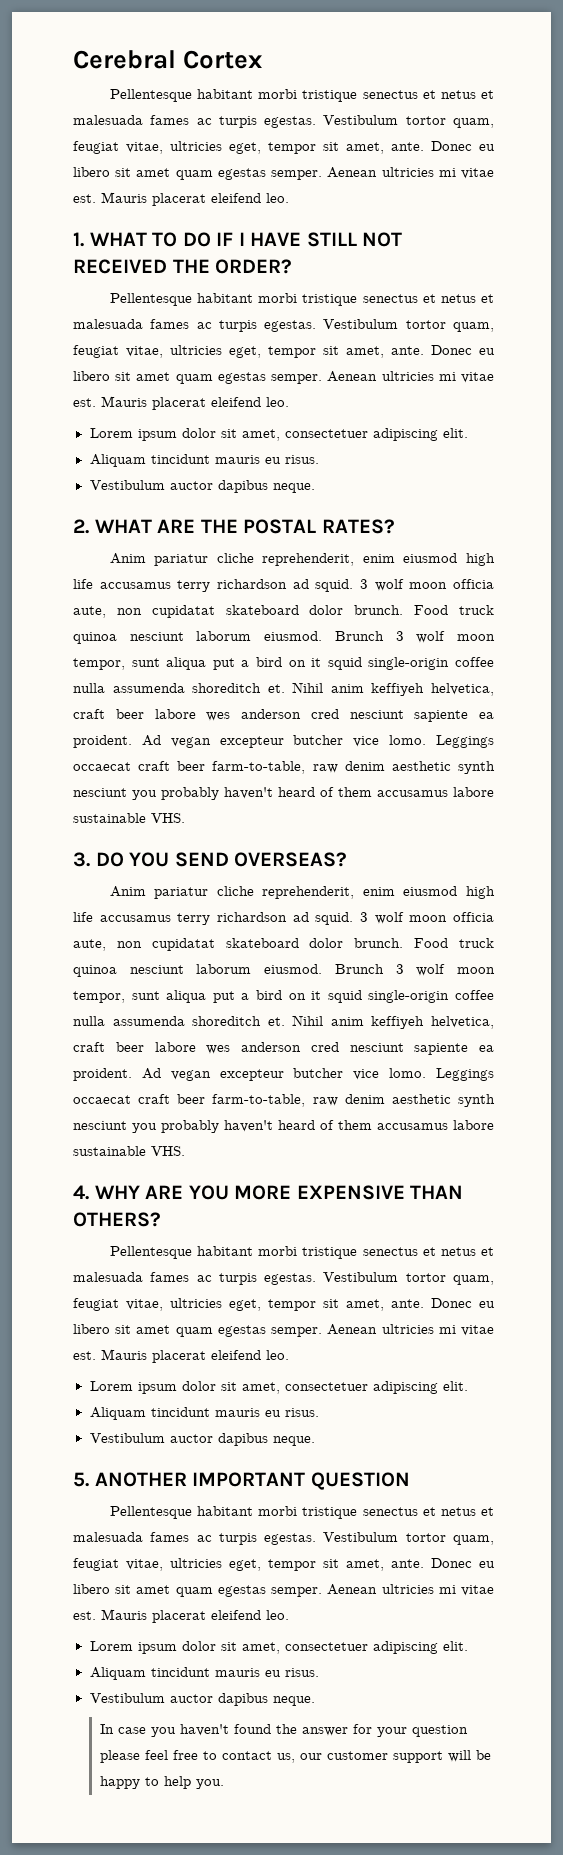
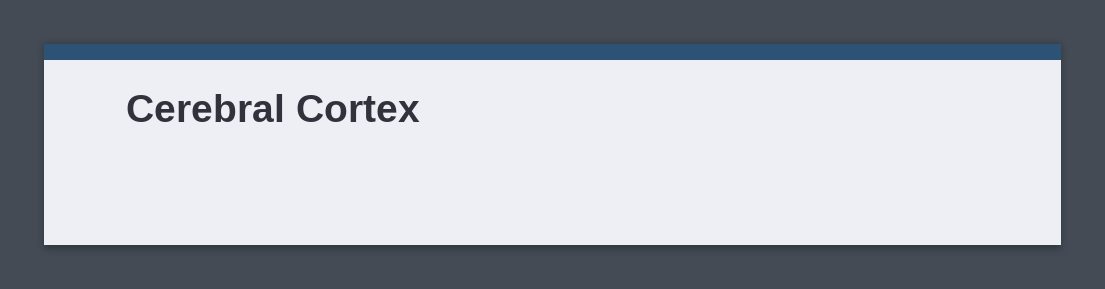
  Cerebral Cortex
- Pellentesque habitant morbi tristique senectus et netus et malesuada fames ac turpis egestas. Vestibulum tortor quam, feugiat vitae, ultricies eget, tempor sit amet, ante. Donec eu libero sit amet quam egestas semper. Aenean ultricies mi vitae est. Mauris placerat eleifend leo.
- 1. WHAT TO DO IF I HAVE STILL NOT RECEIVED THE ORDER?
- Pellentesque habitant morbi tristique senectus et netus et malesuada fames ac turpis egestas. Vestibulum tortor quam, feugiat vitae, ultricies eget, tempor sit amet, ante. Donec eu libero sit amet quam egestas semper. Aenean ultricies mi vitae est. Mauris placerat eleifend leo.
- Lorem ipsum dolor sit amet, consectetuer adipiscing elit.
- Aliquam tincidunt mauris eu risus.
- Vestibulum auctor dapibus neque.
- 2. WHAT ARE THE POSTAL RATES?
- Anim pariatur cliche reprehenderit, enim eiusmod high life accusamus terry richardson ad squid. 3 wolf moon officia aute, non cupidatat skateboard dolor brunch. Food truck quinoa nesciunt laborum eiusmod. Brunch 3 wolf moon tempor, sunt aliqua put a bird on it squid single-origin coffee nulla assumenda shoreditch et. Nihil anim keffiyeh helvetica, craft beer labore wes anderson cred nesciunt sapiente ea proident. Ad vegan excepteur butcher vice lomo. Leggings occaecat craft beer farm-to-table, raw denim aesthetic synth nesciunt you probably haven't heard of them accusamus labore sustainable VHS.
- 3. DO YOU SEND OVERSEAS?
- Anim pariatur cliche reprehenderit, enim eiusmod high life accusamus terry richardson ad squid. 3 wolf moon officia aute, non cupidatat skateboard dolor brunch. Food truck quinoa nesciunt laborum eiusmod. Brunch 3 wolf moon tempor, sunt aliqua put a bird on it squid single-origin coffee nulla assumenda shoreditch et. Nihil anim keffiyeh helvetica, craft beer labore wes anderson cred nesciunt sapiente ea proident. Ad vegan excepteur butcher vice lomo. Leggings occaecat craft beer farm-to-table, raw denim aesthetic synth nesciunt you probably haven't heard of them accusamus labore sustainable VHS.
- 4. WHY ARE YOU MORE EXPENSIVE THAN OTHERS?
- Pellentesque habitant morbi tristique senectus et netus et malesuada fames ac turpis egestas. Vestibulum tortor quam, feugiat vitae, ultricies eget, tempor sit amet, ante. Donec eu libero sit amet quam egestas semper. Aenean ultricies mi vitae est. Mauris placerat eleifend leo.
- Lorem ipsum dolor sit amet, consectetuer adipiscing elit.
- Aliquam tincidunt mauris eu risus.
- Vestibulum auctor dapibus neque.
- 5. ANOTHER IMPORTANT QUESTION
- Pellentesque habitant morbi tristique senectus et netus et malesuada fames ac turpis egestas. Vestibulum tortor quam, feugiat vitae, ultricies eget, tempor sit amet, ante. Donec eu libero sit amet quam egestas semper. Aenean ultricies mi vitae est. Mauris placerat eleifend leo.
- Lorem ipsum dolor sit amet, consectetuer adipiscing elit.
- Aliquam tincidunt mauris eu risus.
- Vestibulum auctor dapibus neque.
- In case you haven't found the answer for your question please feel free to contact us, our customer support will be happy to help you.

